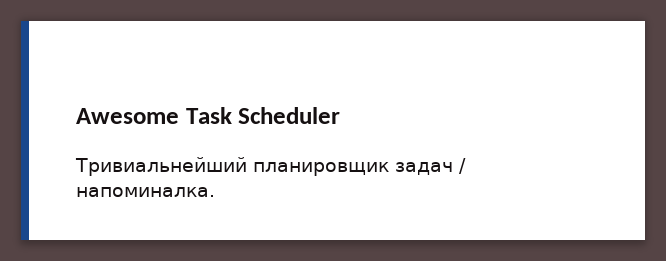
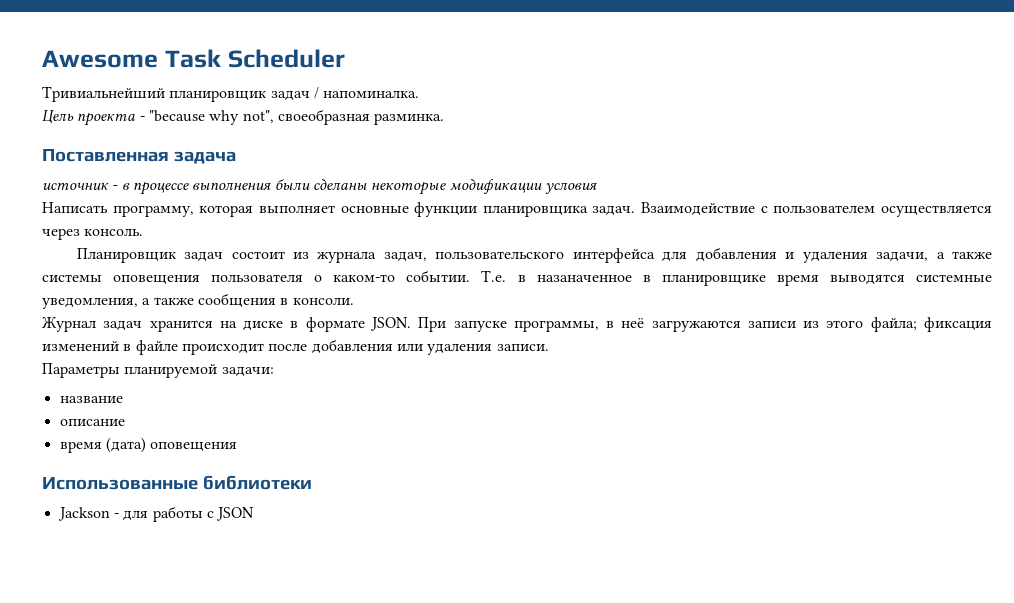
+ Цель проекта - "because why not", своеобразная разминка.
+ Поставленная задача
+ источник - в процессе выполнения были сделаны некоторые модификации условия
+ Написать программу, которая выполняет основные функции планировщика задач. Взаимодействие с пользователем осуществляется через консоль.
+ Планировщик задач состоит из журнала задач, пользовательского интерфейса для добавления и удаления задачи, а также системы оповещения пользователя о каком-то событии. Т.е. в назаначенное в планировщике время выводятся системные уведомления, а также сообщения в консоли.
+ Журнал задач хранится на диске в формате JSON. При запуске программы, в неё загружаются записи из этого файла; фиксация изменений в файле происходит после добавления или удаления записи.
+ Параметры планируемой задачи:
+ название
+ описание
+ время (дата) оповещения
+ Использованные библиотеки
+ Jackson - для работы с JSON

